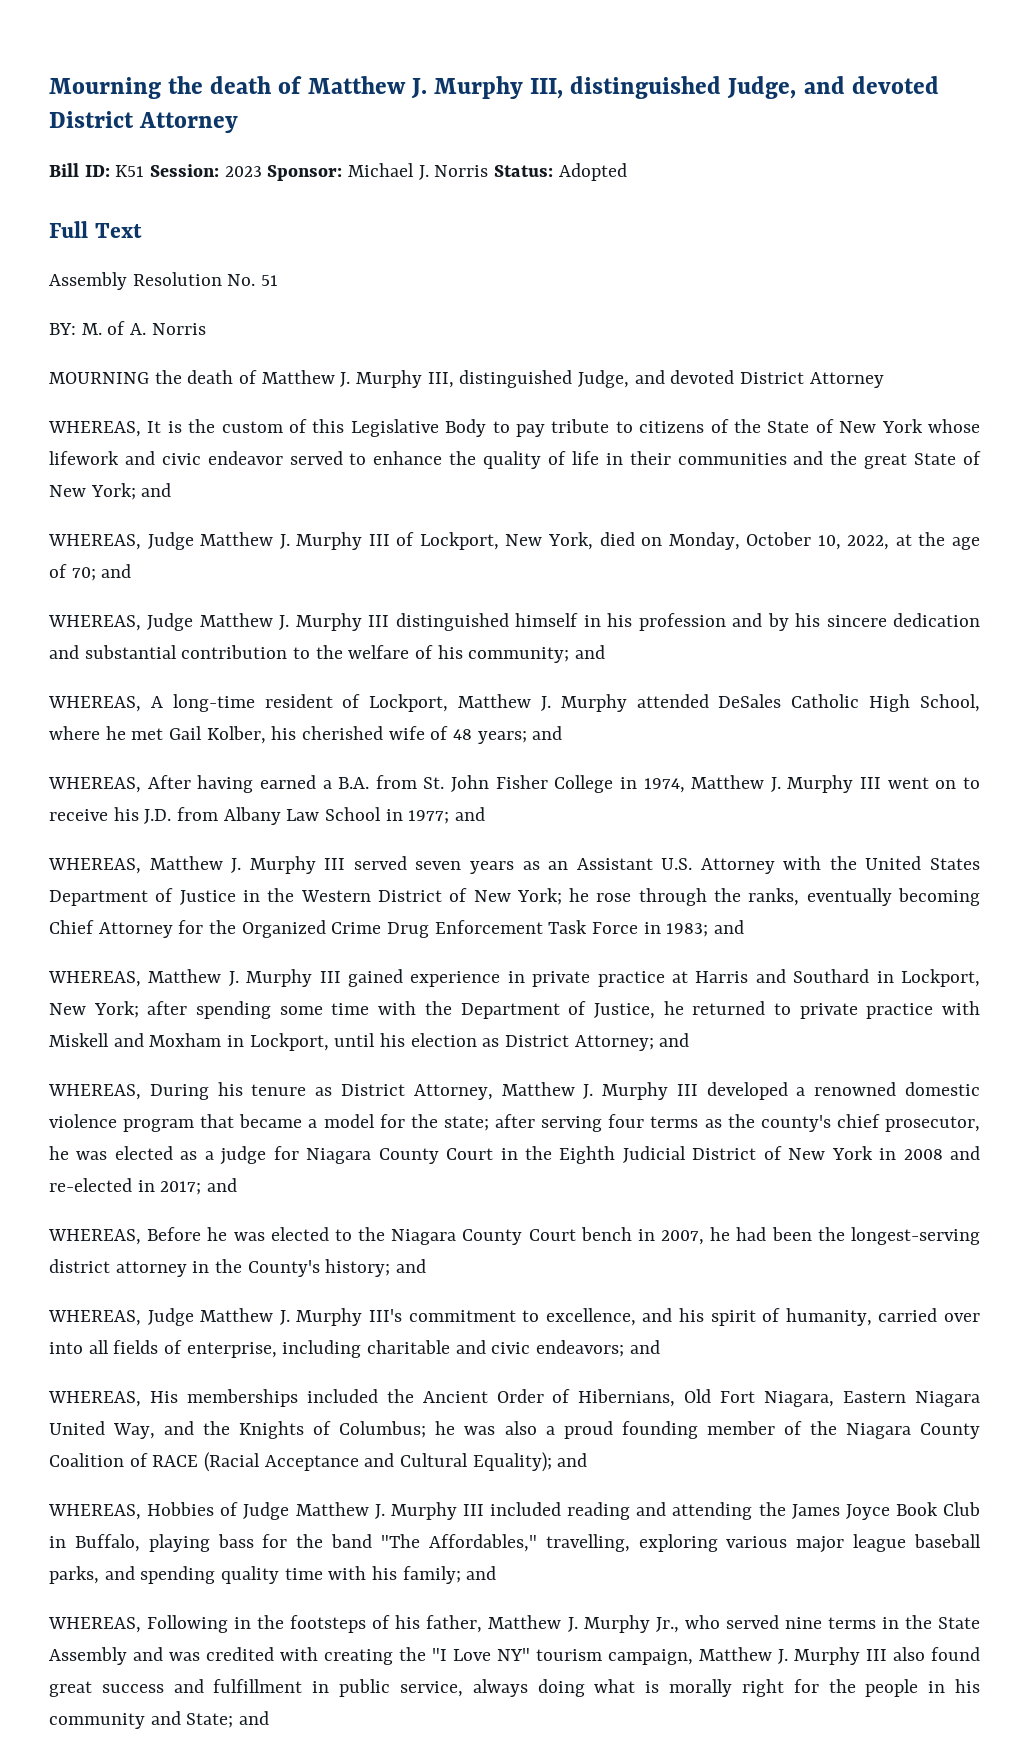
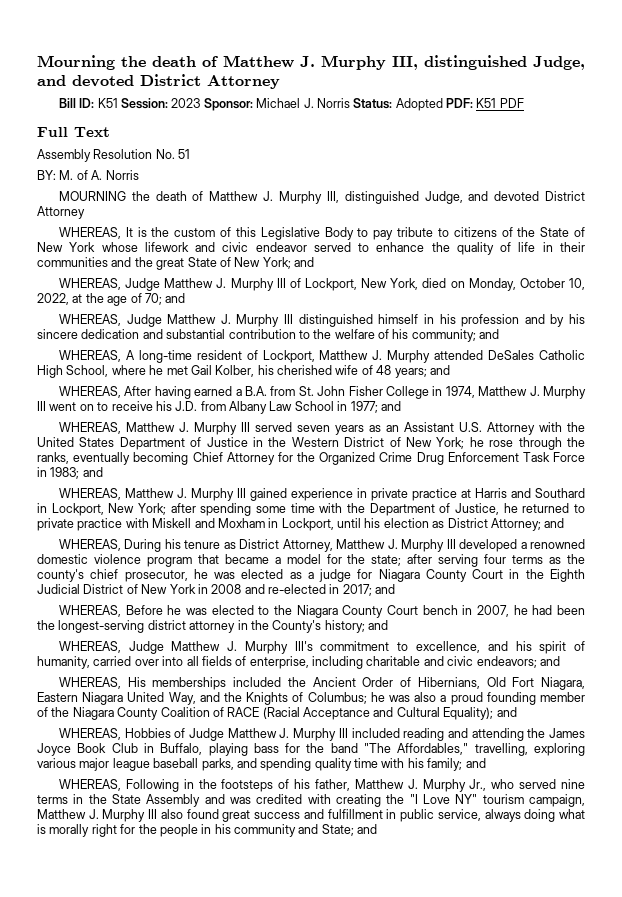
- Bill ID: K51 Session: 2023 Sponsor: Michael J. Norris Status: Adopted
+ Bill ID: K51 Session: 2023 Sponsor: Michael J. Norris Status: Adopted PDF: K51 PDF

